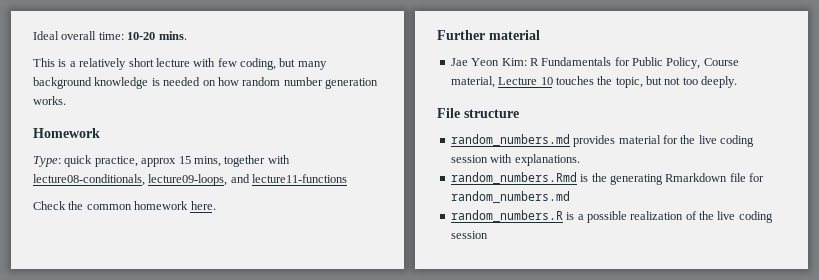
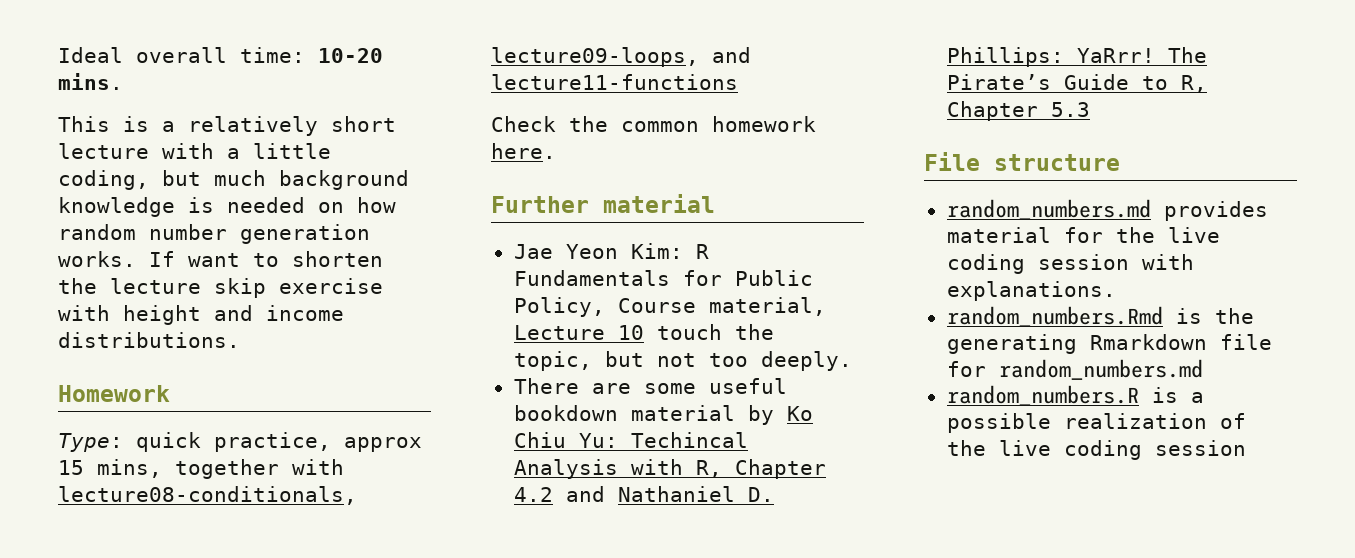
- This is a relatively short lecture with few coding, but many background knowledge is needed on how random number generation works.
+ This is a relatively short lecture with a little coding, but much background knowledge is needed on how random number generation works. If want to shorten the lecture skip exercise with height and income distributions.
- Jae Yeon Kim: R Fundamentals for Public Policy, Course material, Lecture 10 touches the topic, but not too deeply.
+ Jae Yeon Kim: R Fundamentals for Public Policy, Course material, Lecture 10 touch the topic, but not too deeply.
+ There are some useful bookdown material by Ko Chiu Yu: Techincal Analysis with R, Chapter 4.2 and Nathaniel D. Phillips: YaRrr! The Pirate’s Guide to R, Chapter 5.3

